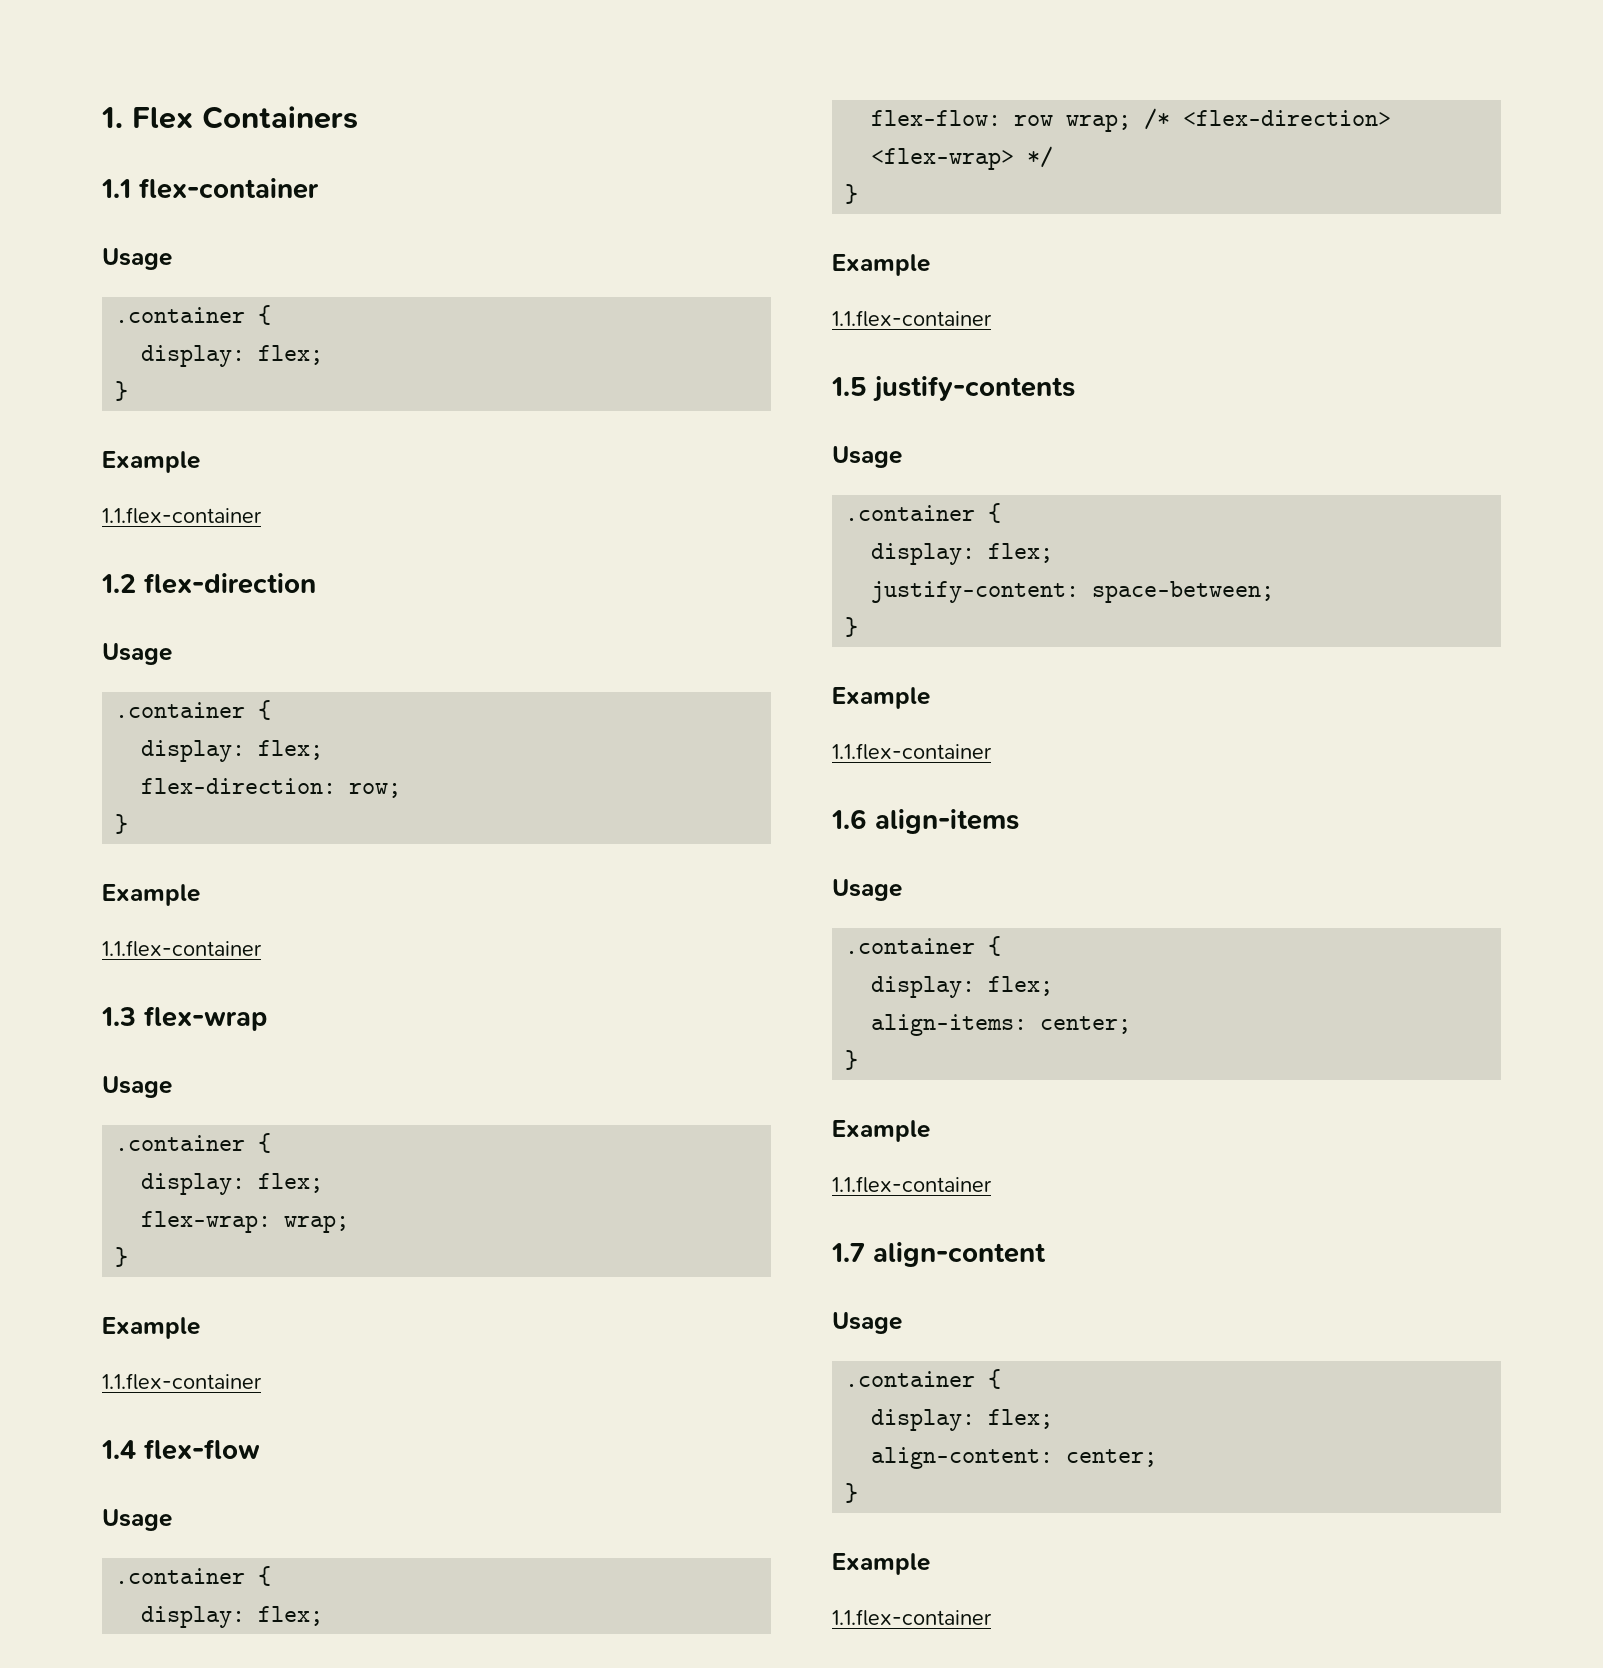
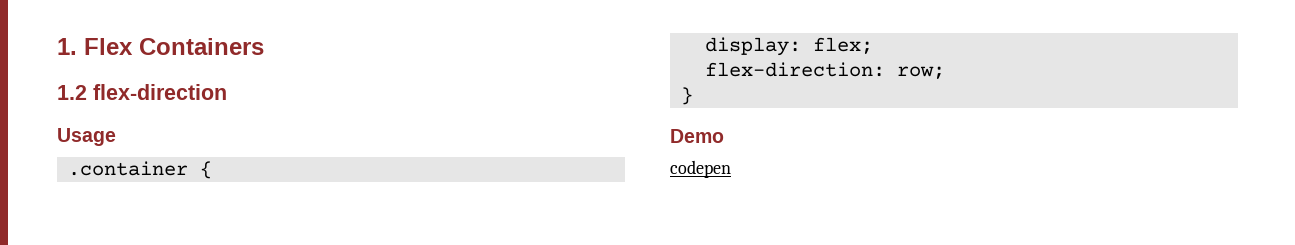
- 1.1 flex-container
- Usage
- .container {
- display: flex;
- }
- Example
- 1.1.flex-container
  flex-direction: row;
  }
- Example
- 1.1.flex-container
- 1.3 flex-wrap
- Usage
- .container {
- display: flex;
- flex-wrap: wrap;
- }
- Example
- 1.1.flex-container
- 1.4 flex-flow
- Usage
- .container {
- display: flex;
- flex-flow: row wrap; /* <flex-direction> <flex-wrap> */
- }
- Example
- 1.1.flex-container
- 1.5 justify-contents
- Usage
- .container {
- display: flex;
- justify-content: space-between;
- }
- Example
- 1.1.flex-container
- 1.6 align-items
- Usage
- .container {
- display: flex;
- align-items: center;
- }
- Example
- 1.1.flex-container
- 1.7 align-content
- Usage
- .container {
- display: flex;
- align-content: center;
- }
- Example
- 1.1.flex-container
+ Demo
+ codepen

